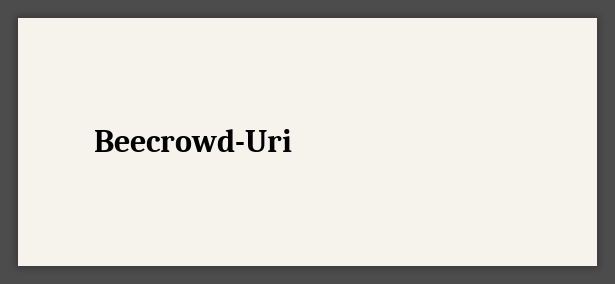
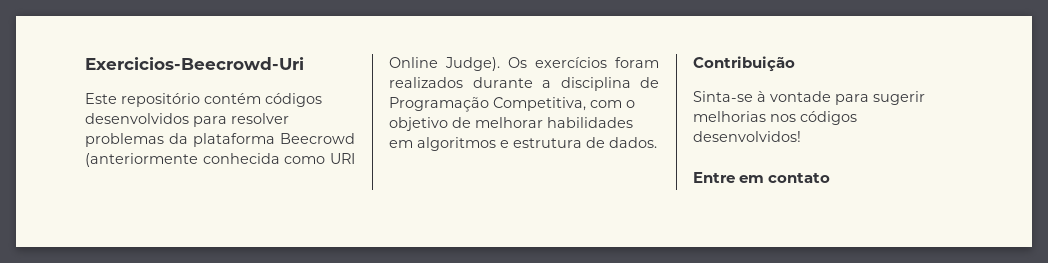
- Beecrowd-Uri
+ Exercicios-Beecrowd-Uri
+ Este repositório contém códigos desenvolvidos para resolver problemas da plataforma Beecrowd (anteriormente conhecida como URI Online Judge). Os exercícios foram realizados durante a disciplina de Programação Competitiva, com o objetivo de melhorar habilidades em algoritmos e estrutura de dados.
+ Contribuição
+ Sinta-se à vontade para sugerir melhorias nos códigos desenvolvidos!
+ Entre em contato

